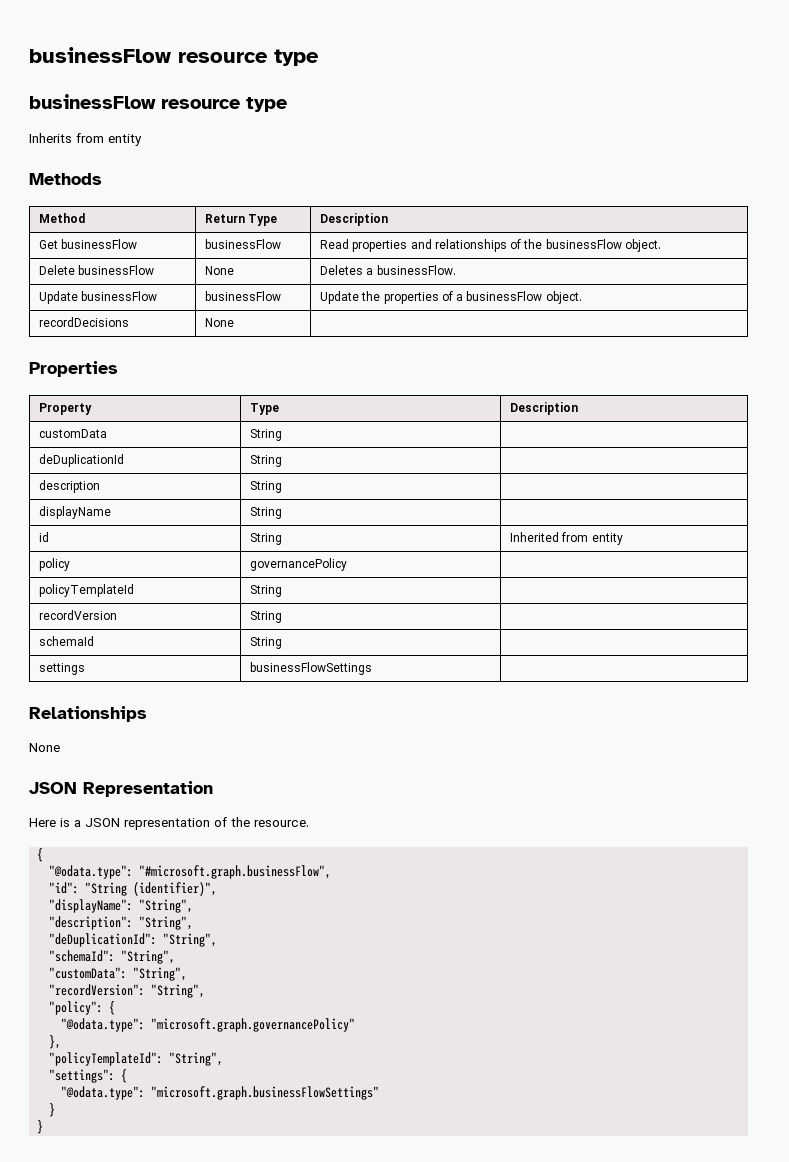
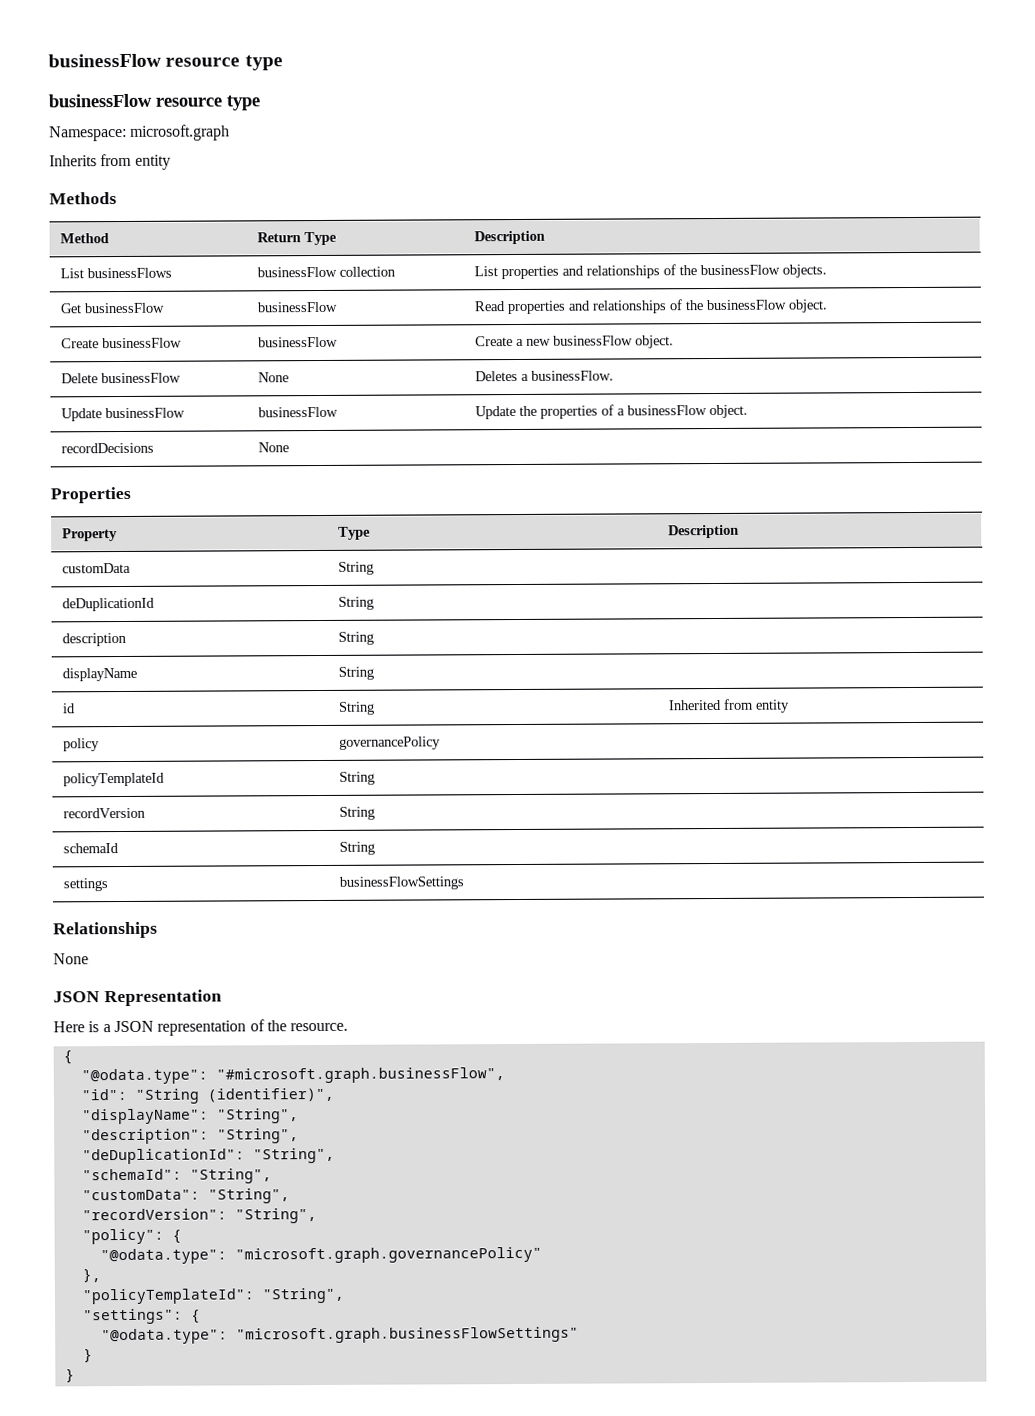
+ Namespace: microsoft.graph
+ List businessFlows | businessFlow collection | List properties and relationships of the businessFlow objects.
+ Create businessFlow | businessFlow | Create a new businessFlow object.

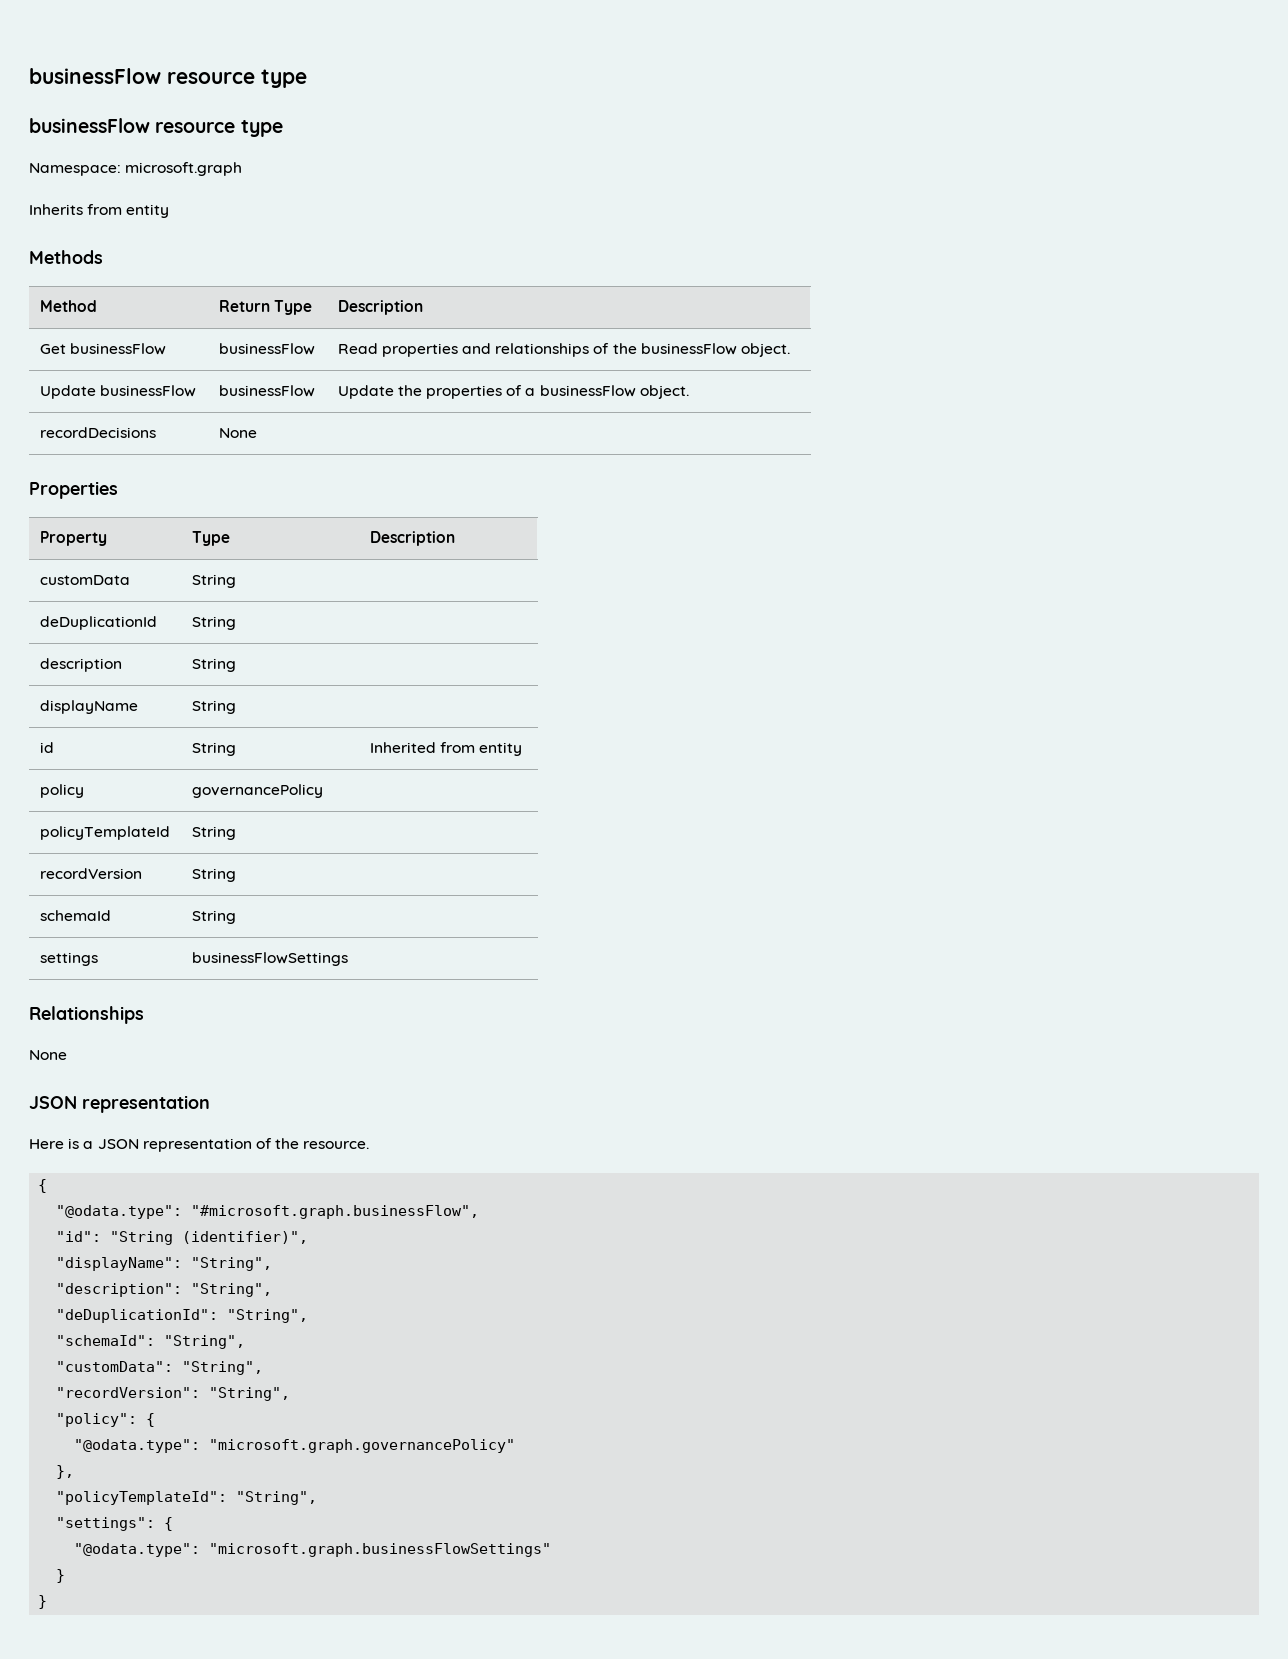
- List businessFlows | businessFlow collection | List properties and relationships of the businessFlow objects.
- Create businessFlow | businessFlow | Create a new businessFlow object.
- Delete businessFlow | None | Deletes a businessFlow.
  Relationships
  None
- JSON Representation
+ JSON representation

